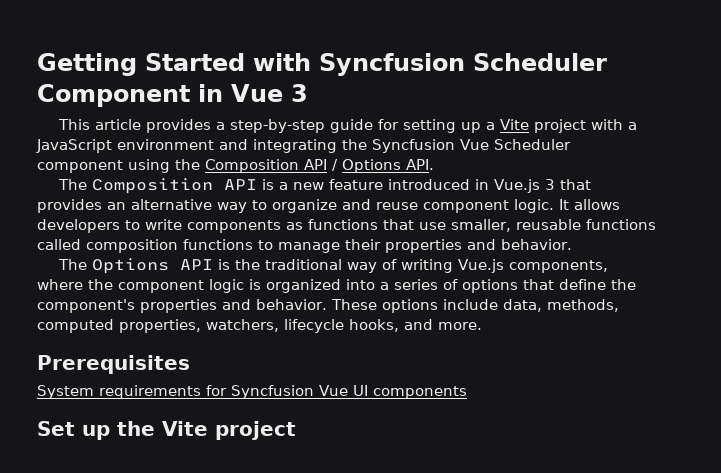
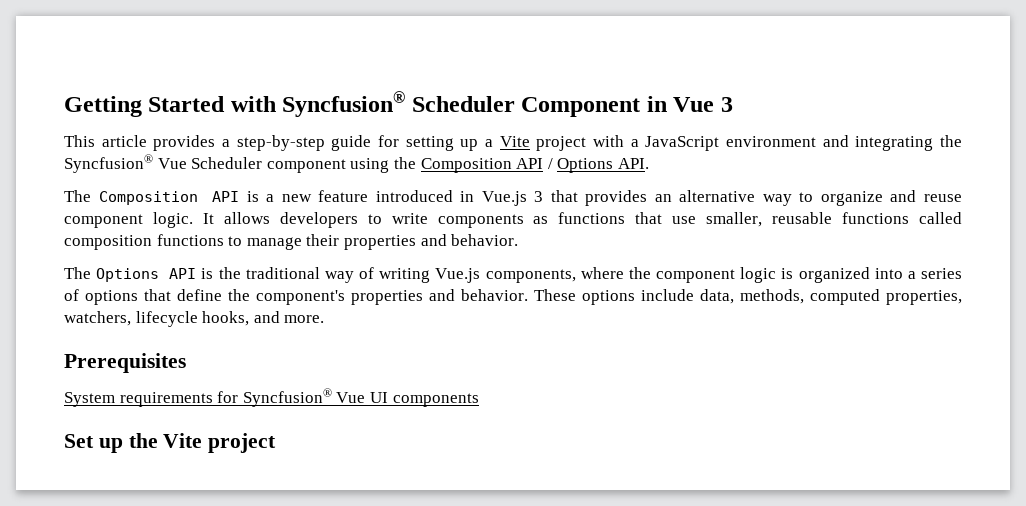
- Getting Started with Syncfusion Scheduler Component in Vue 3
+ Getting Started with Syncfusion® Scheduler Component in Vue 3
- This article provides a step-by-step guide for setting up a Vite project with a JavaScript environment and integrating the Syncfusion Vue Scheduler component using the Composition API / Options API.
+ This article provides a step-by-step guide for setting up a Vite project with a JavaScript environment and integrating the Syncfusion® Vue Scheduler component using the Composition API / Options API.
- System requirements for Syncfusion Vue UI components
+ System requirements for Syncfusion® Vue UI components

